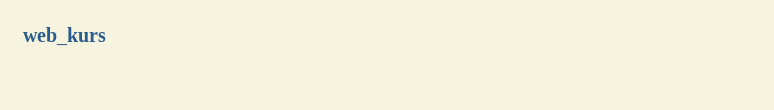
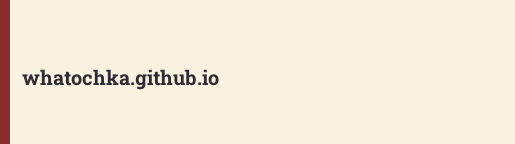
- web_kurs
+ whatochka.github.io

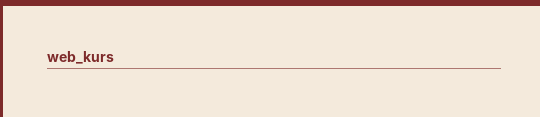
- whatochka.github.io
+ web_kurs

